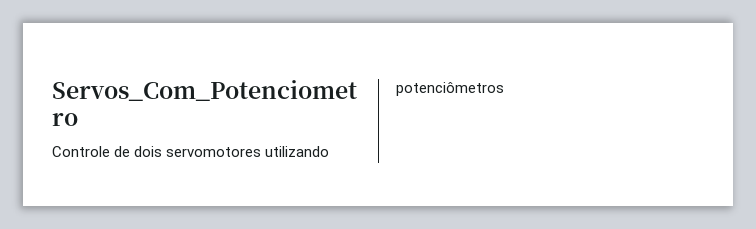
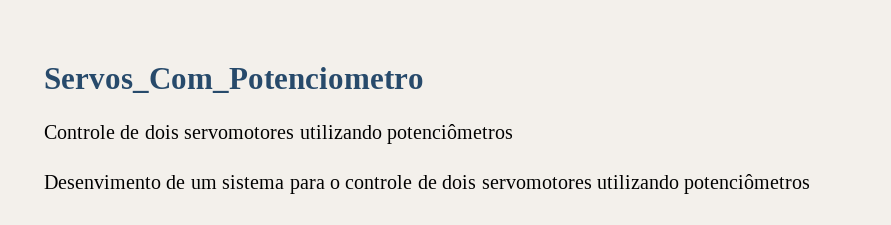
+ Desenvimento de um sistema para o controle de dois servomotores utilizando potenciômetros

